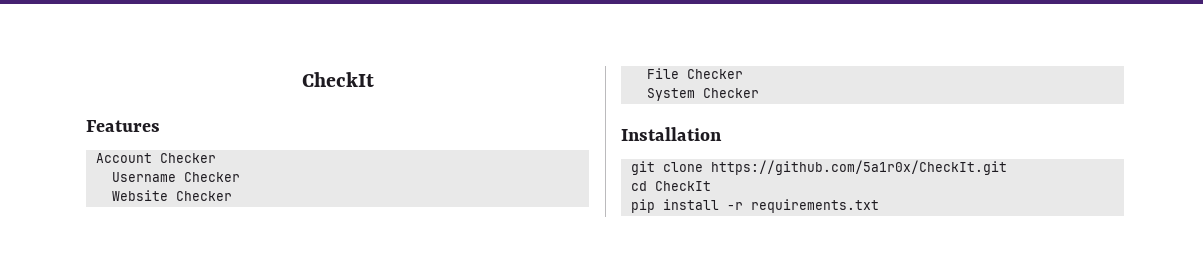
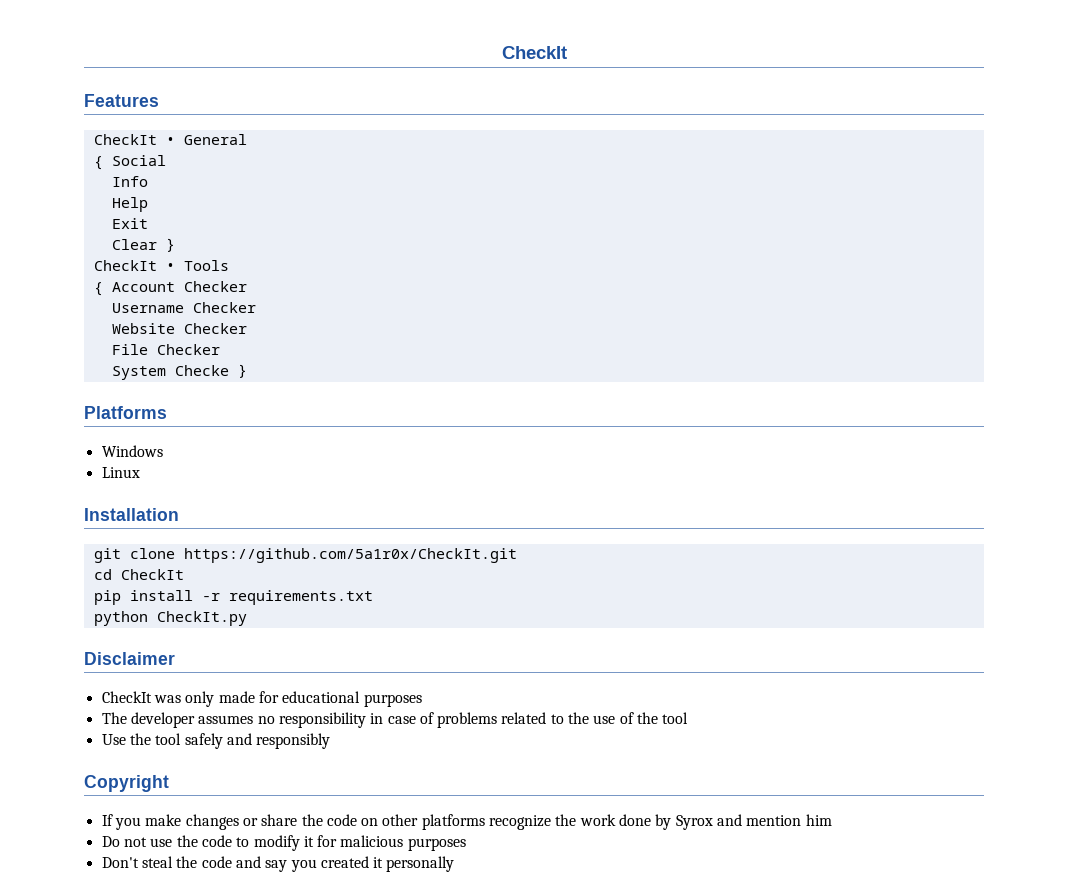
- Account Checker
+ CheckIt • General
+ { Social
+ Info
+ Help
+ Exit
+ Clear }
+ CheckIt • Tools
+ { Account Checker
- System Checker
+ System Checke }
+ Platforms
+ Windows
+ Linux
+ python CheckIt.py
+ Disclaimer
+ CheckIt was only made for educational purposes
+ The developer assumes no responsibility in case of problems related to the use of the tool
+ Use the tool safely and responsibly
+ Copyright
+ If you make changes or share the code on other platforms recognize the work done by Syrox and mention him
+ Do not use the code to modify it for malicious purposes
+ Don't steal the code and say you created it personally

